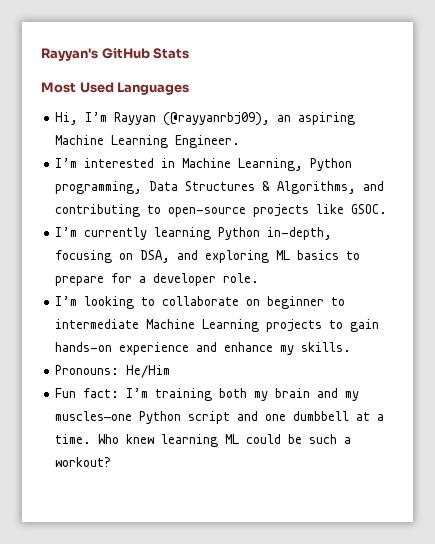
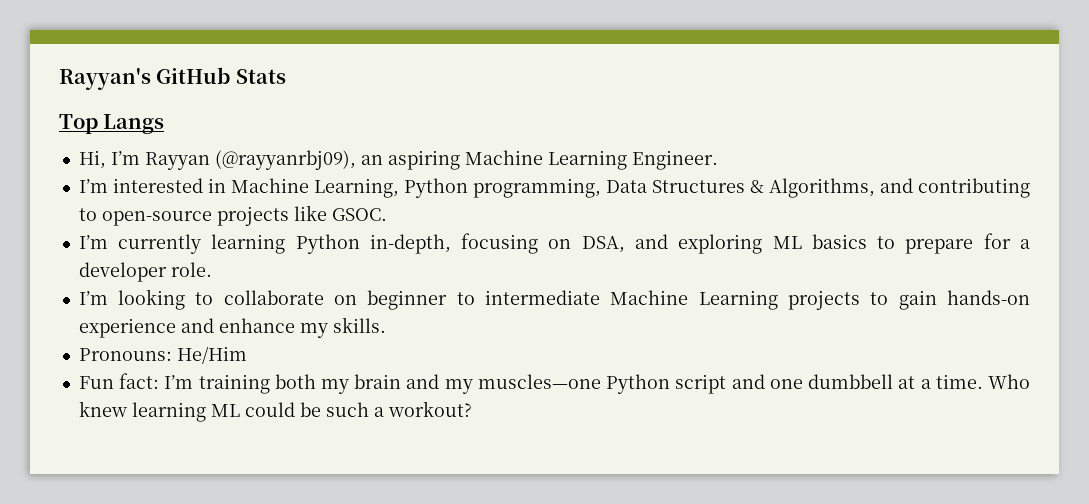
- Most Used Languages
+ Top Langs

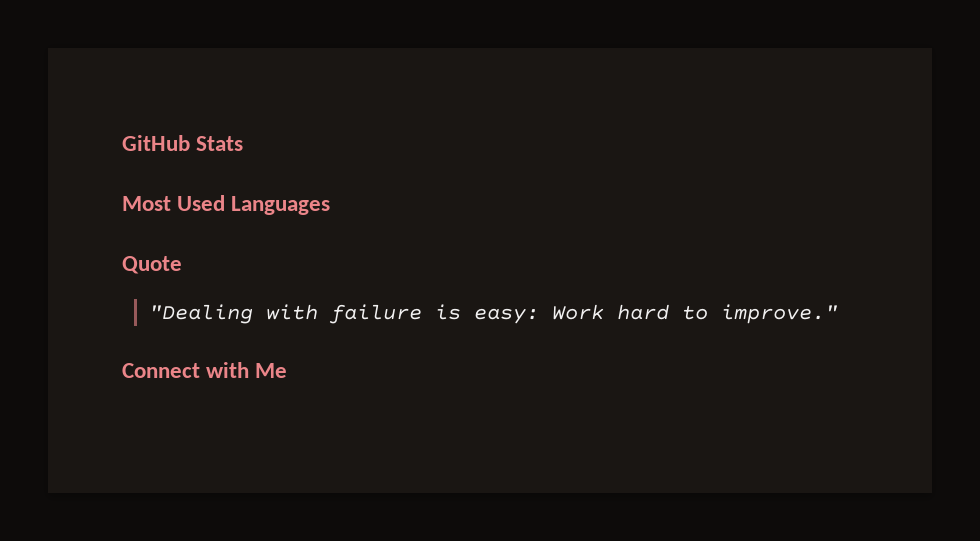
- Rayyan's GitHub Stats
+ GitHub Stats
- Top Langs
- Hi, I’m Rayyan (@rayyanrbj09), an aspiring Machine Learning Engineer.
- I’m interested in Machine Learning, Python programming, Data Structures & Algorithms, and contributing to open-source projects like GSOC.
- I’m currently learning Python in-depth, focusing on DSA, and exploring ML basics to prepare for a developer role.
- I’m looking to collaborate on beginner to intermediate Machine Learning projects to gain hands-on experience and enhance my skills.
- Pronouns: He/Him
- Fun fact: I’m training both my brain and my muscles—one Python script and one dumbbell at a time. Who knew learning ML could be such a workout?
+ Most Used Languages
+ Quote
+ "Dealing with failure is easy: Work hard to improve."
+ Connect with Me

